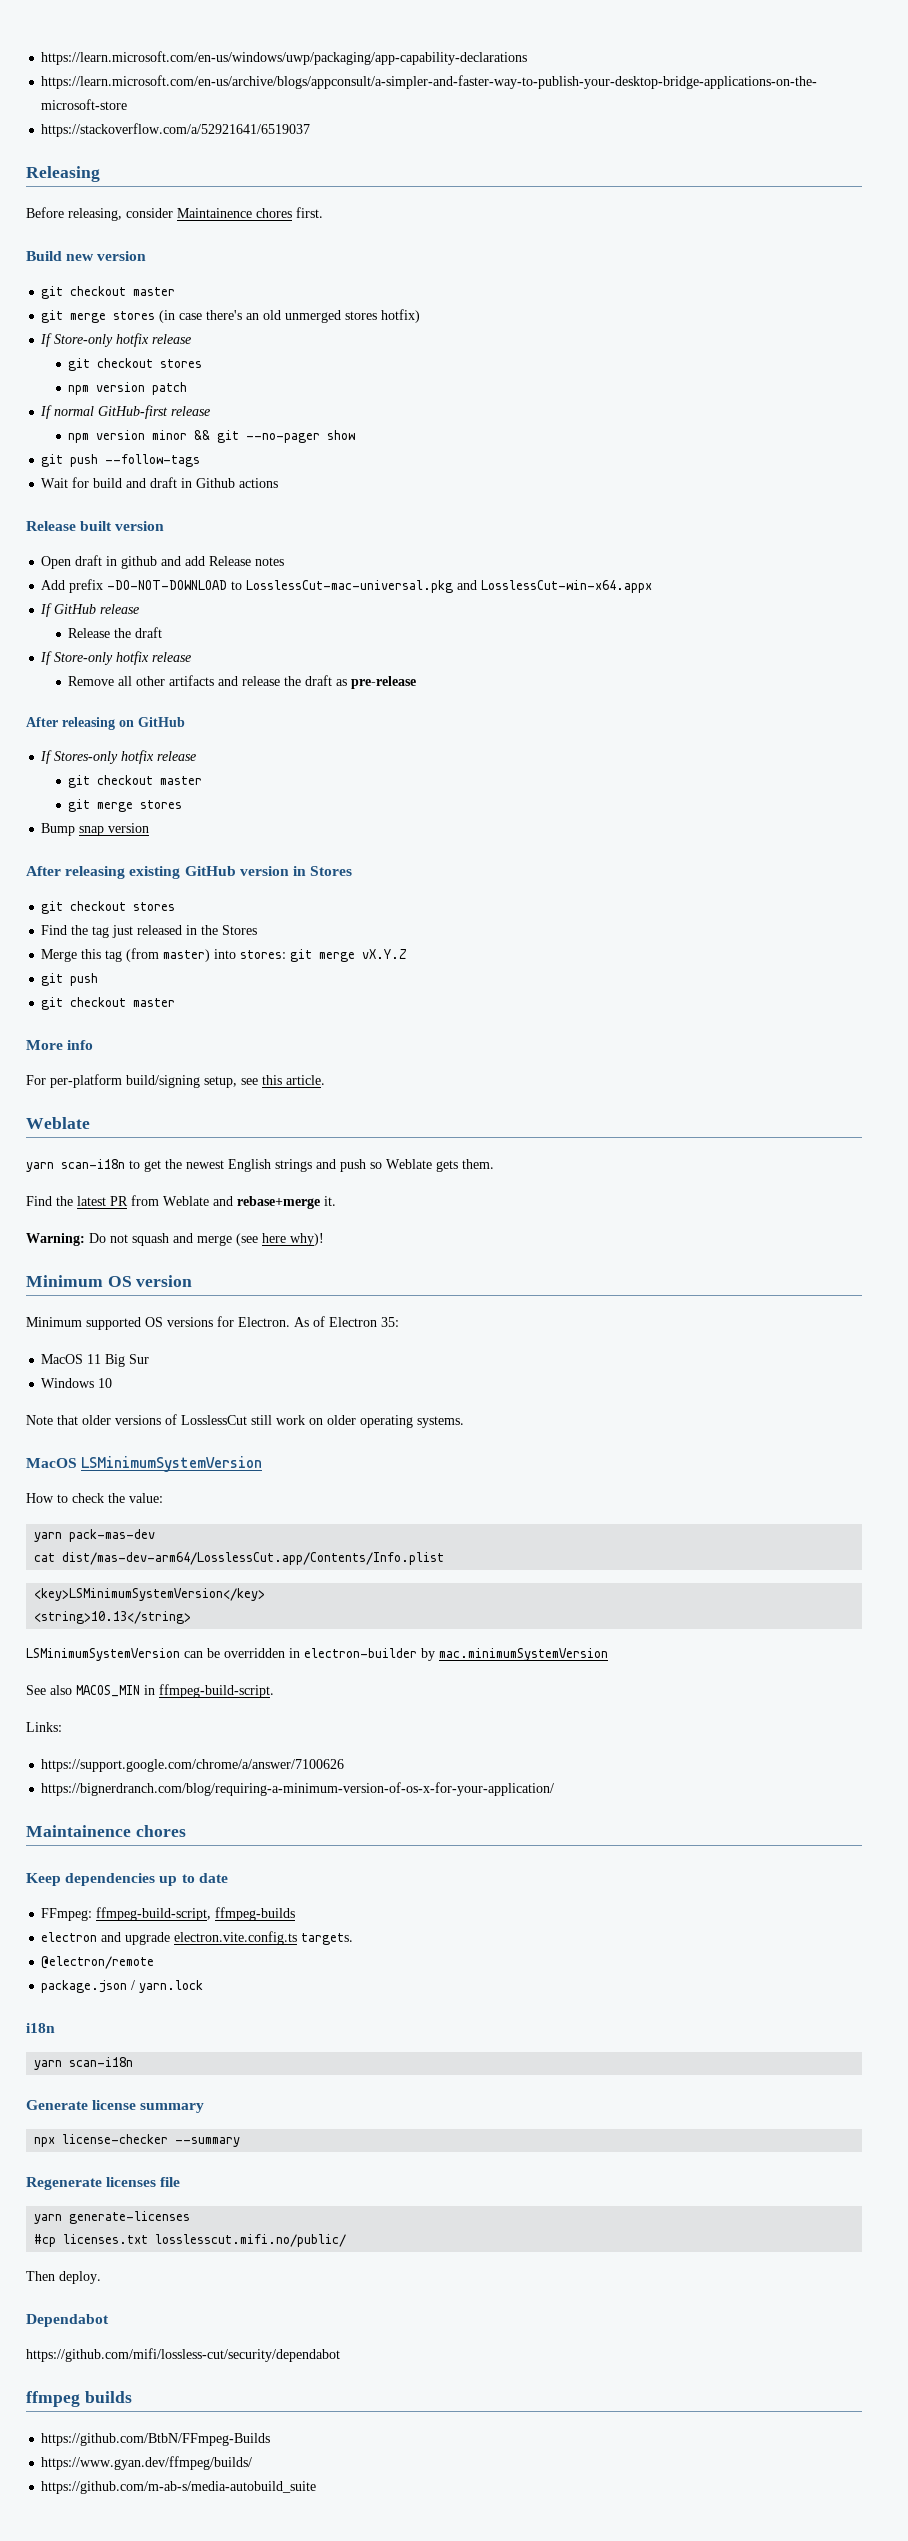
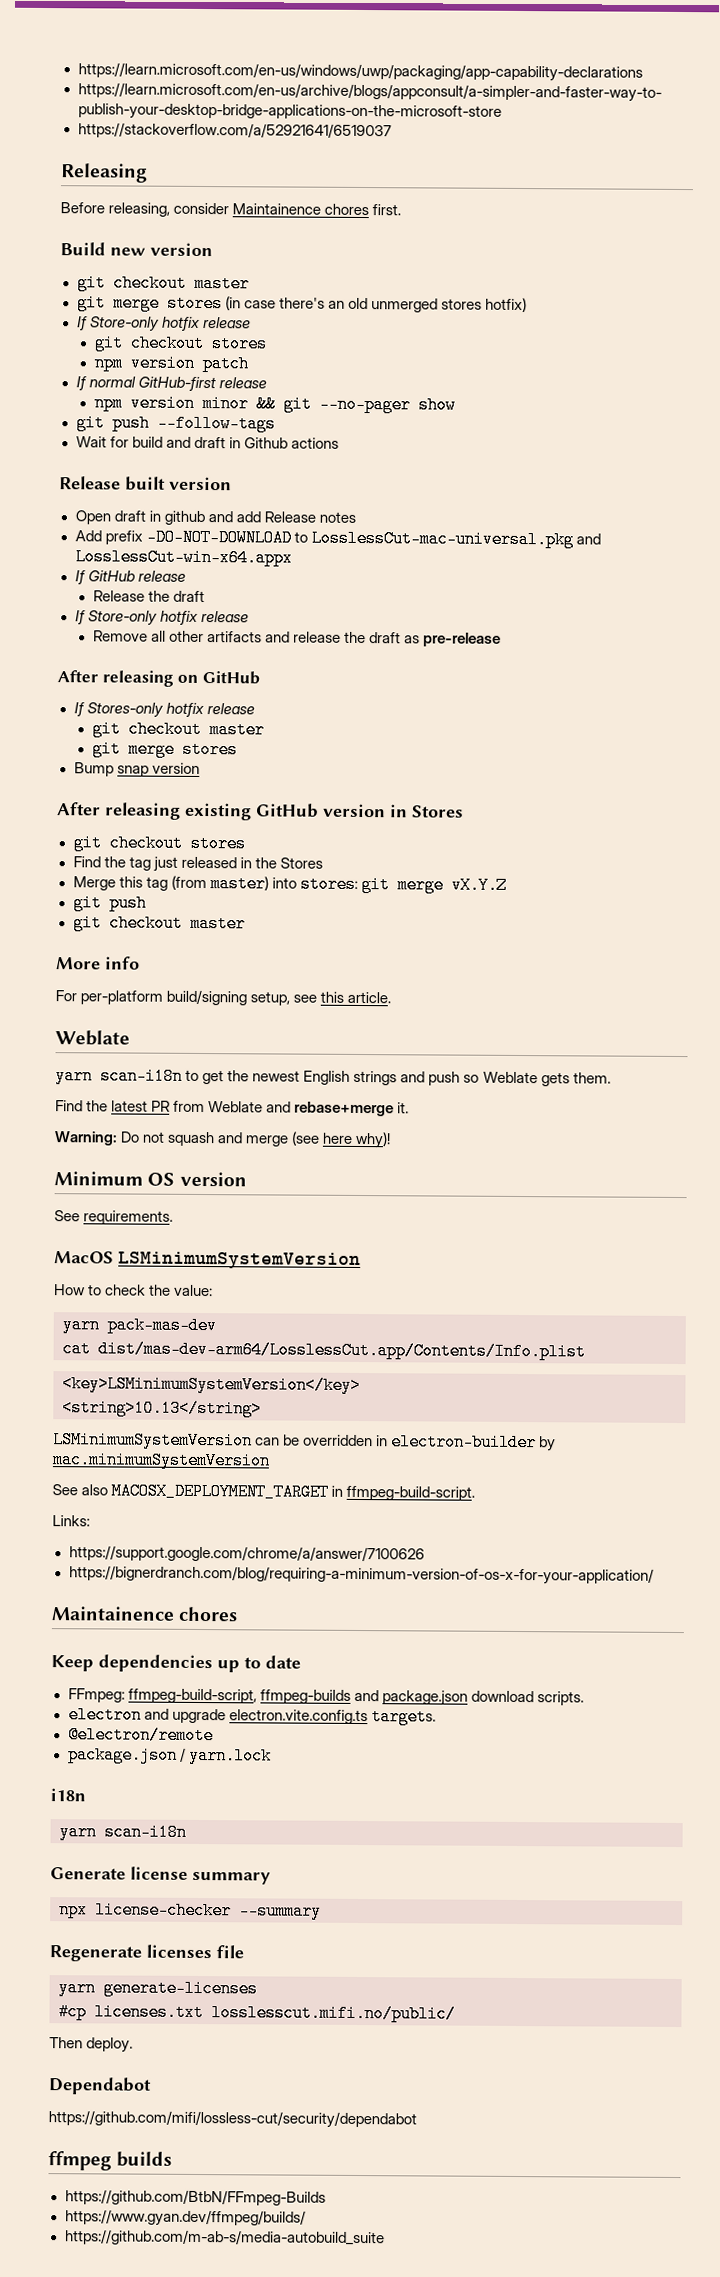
- Minimum supported OS versions for Electron. As of Electron 35:
- MacOS 11 Big Sur
- Windows 10
- Note that older versions of LosslessCut still work on older operating systems.
+ See requirements.
- See also MACOS_MIN in ffmpeg-build-script.
+ See also MACOSX_DEPLOYMENT_TARGET in ffmpeg-build-script.
- FFmpeg: ffmpeg-build-script, ffmpeg-builds
+ FFmpeg: ffmpeg-build-script, ffmpeg-builds and package.json download scripts.

